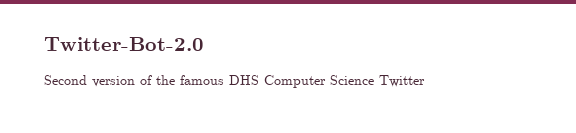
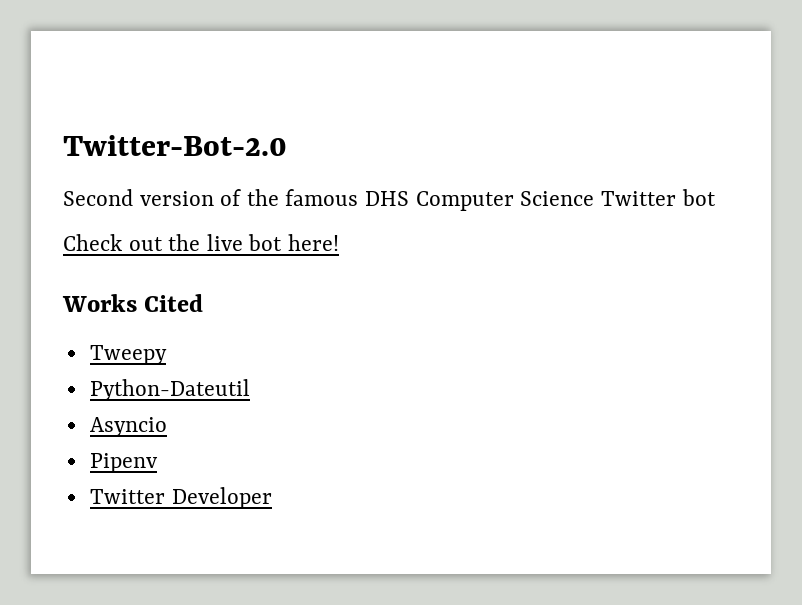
- Second version of the famous DHS Computer Science Twitter
+ Second version of the famous DHS Computer Science Twitter bot
+ Check out the live bot here!
+ Works Cited
+ Tweepy
+ Python-Dateutil
+ Asyncio
+ Pipenv
+ Twitter Developer

